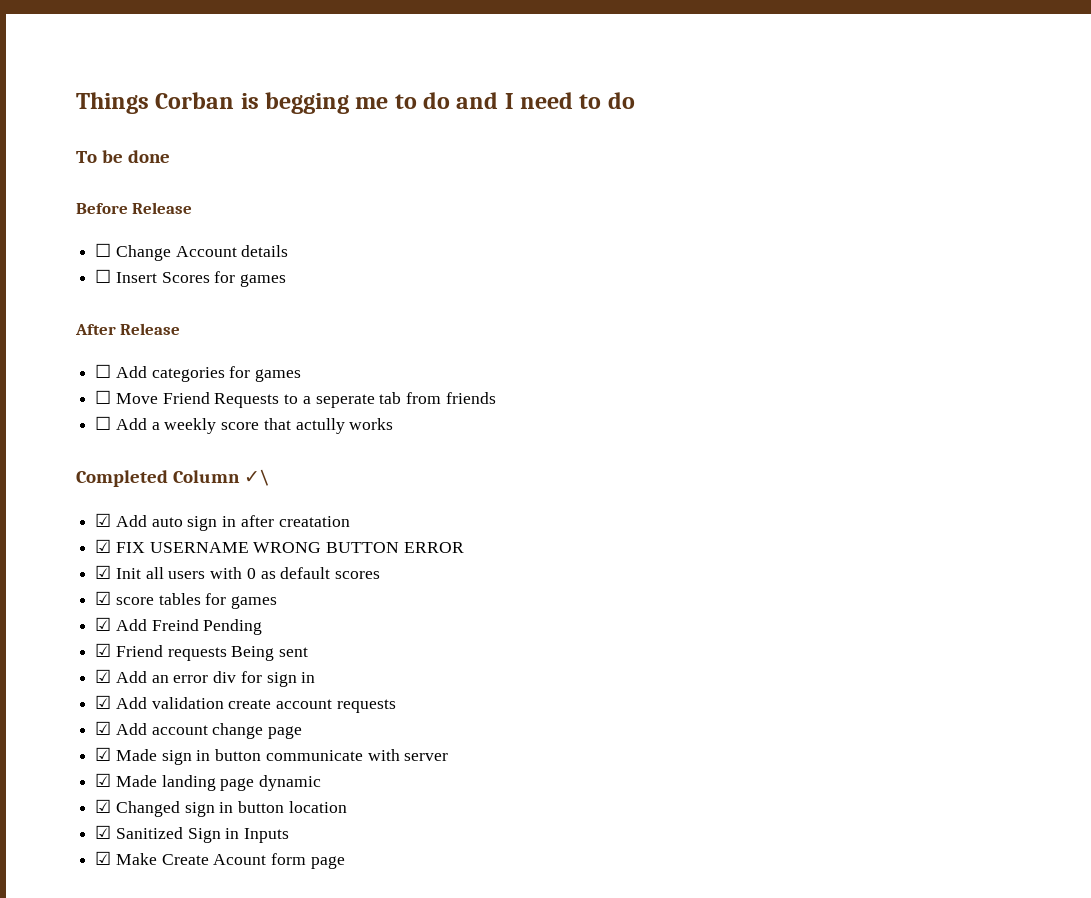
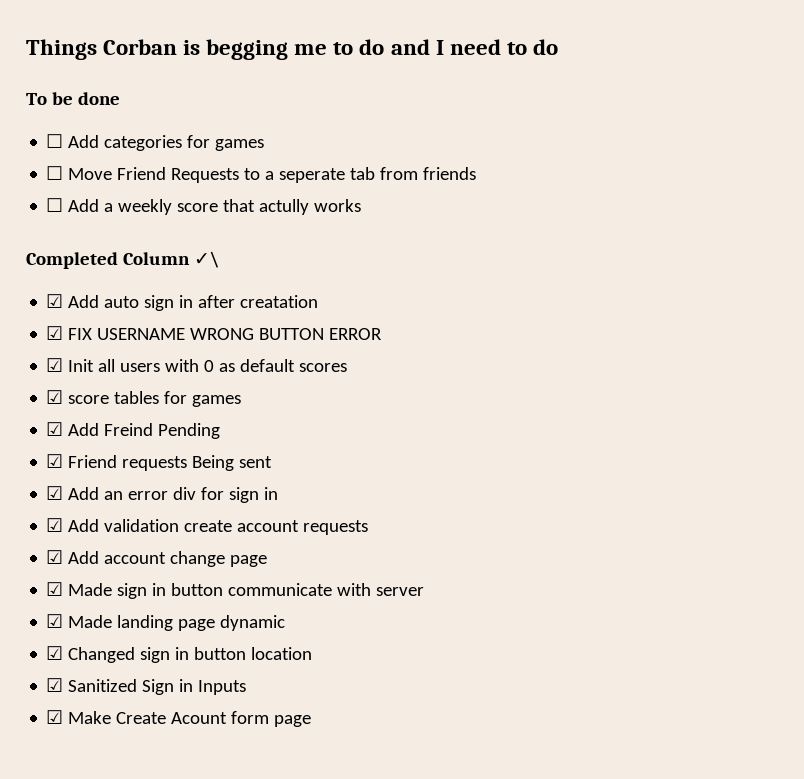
- Before Release
- ☐ Change Account details
- ☐ Insert Scores for games
- After Release

